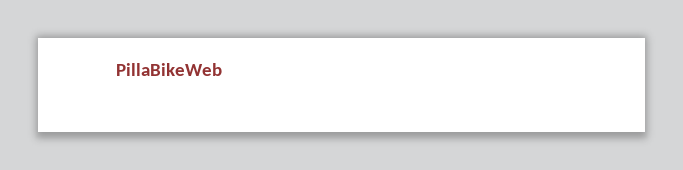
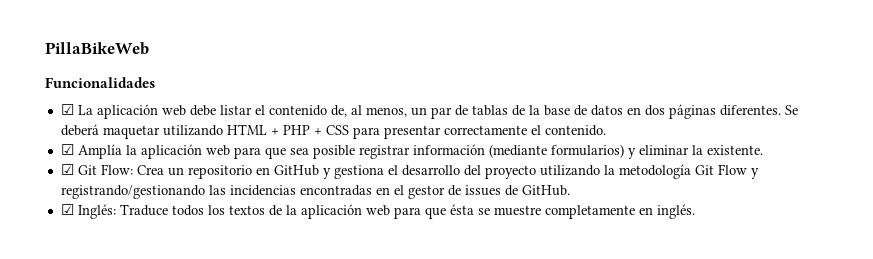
+ Funcionalidades
+ ☑ La aplicación web debe listar el contenido de, al menos, un par de tablas de la base de datos en dos páginas diferentes. Se deberá maquetar utilizando HTML + PHP + CSS para presentar correctamente el contenido.
+ ☑ Amplía la aplicación web para que sea posible registrar información (mediante formularios) y eliminar la existente.
+ ☑ Git Flow: Crea un repositorio en GitHub y gestiona el desarrollo del proyecto utilizando la metodología Git Flow y registrando/gestionando las incidencias encontradas en el gestor de issues de GitHub.
+ ☑ Inglés: Traduce todos los textos de la aplicación web para que ésta se muestre completamente en inglés.

